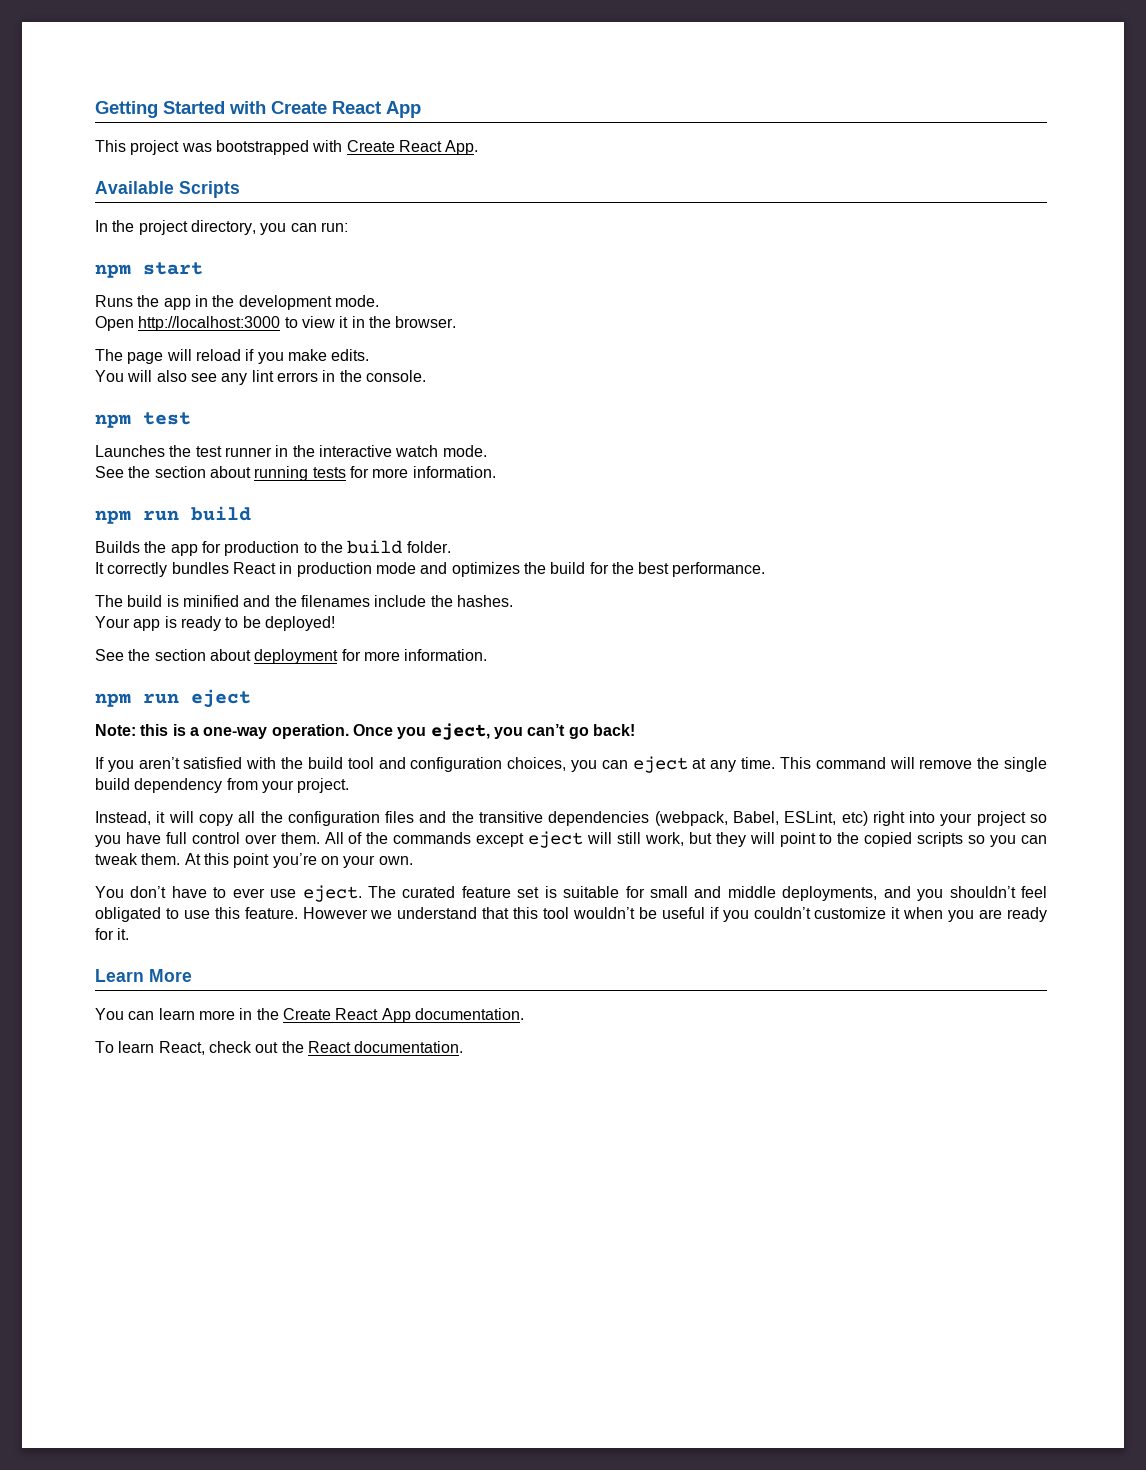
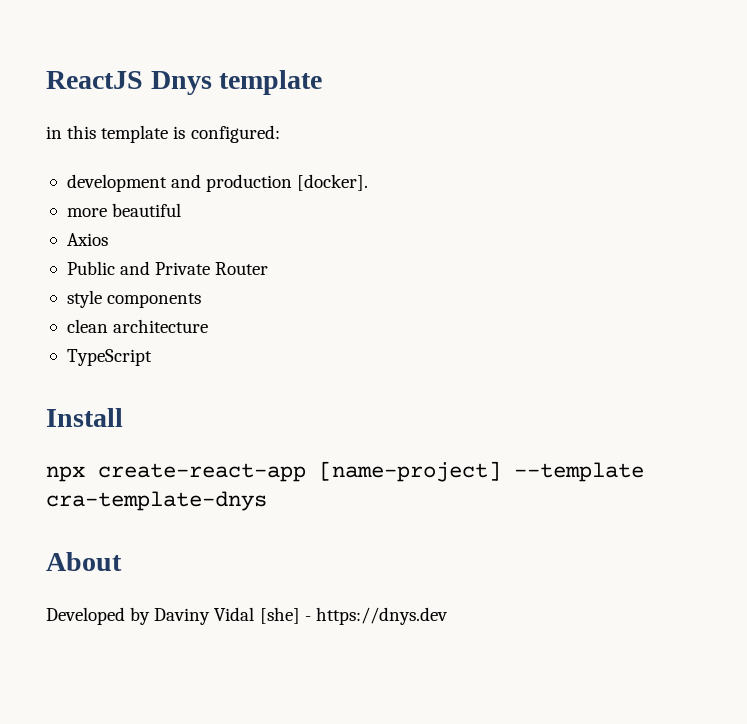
- Getting Started with Create React App
- This project was bootstrapped with Create React App.
- Available Scripts
- In the project directory, you can run:
- npm start
- Runs the app in the development mode.
- Open http://localhost:3000 to view it in the browser.
- The page will reload if you make edits.
- You will also see any lint errors in the console.
- npm test
- Launches the test runner in the interactive watch mode.
- See the section about running tests for more information.
- npm run build
- Builds the app for production to the build folder.
- It correctly bundles React in production mode and optimizes the build for the best performance.
- The build is minified and the filenames include the hashes.
- Your app is ready to be deployed!
- See the section about deployment for more information.
- npm run eject
- Note: this is a one-way operation. Once you eject, you can’t go back!
- If you aren’t satisfied with the build tool and configuration choices, you can eject at any time. This command will remove the single build dependency from your project.
- Instead, it will copy all the configuration files and the transitive dependencies (webpack, Babel, ESLint, etc) right into your project so you have full control over them. All of the commands except eject will still work, but they will point to the copied scripts so you can tweak them. At this point you’re on your own.
- You don’t have to ever use eject. The curated feature set is suitable for small and middle deployments, and you shouldn’t feel obligated to use this feature. However we understand that this tool wouldn’t be useful if you couldn’t customize it when you are ready for it.
- Learn More
- You can learn more in the Create React App documentation.
- To learn React, check out the React documentation.
+ ReactJS Dnys template
+ in this template is configured:
+ development and production [docker].
+ more beautiful
+ Axios
+ Public and Private Router
+ style components
+ clean architecture
+ TypeScript
+ Install
+ npx create-react-app [name-project] --template cra-template-dnys
+ About
+ Developed by Daviny Vidal [she] - https://dnys.dev

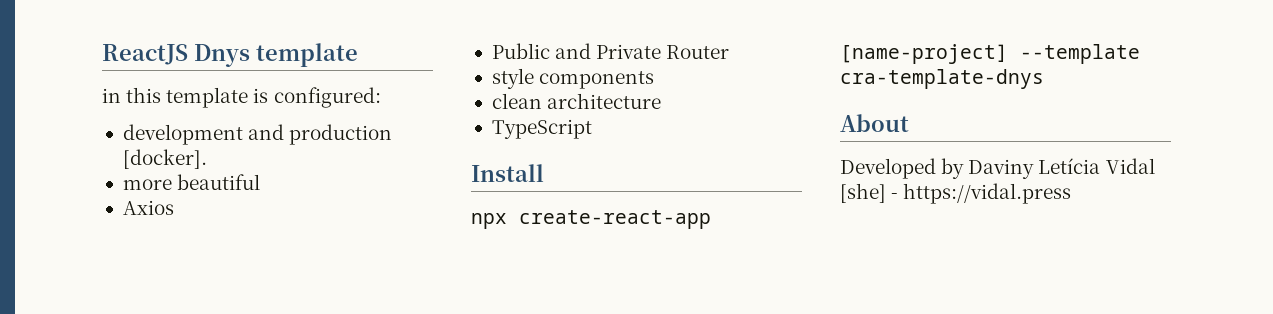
- Developed by Daviny Vidal [she] - https://dnys.dev
+ Developed by Daviny Letícia Vidal [she] - https://vidal.press

